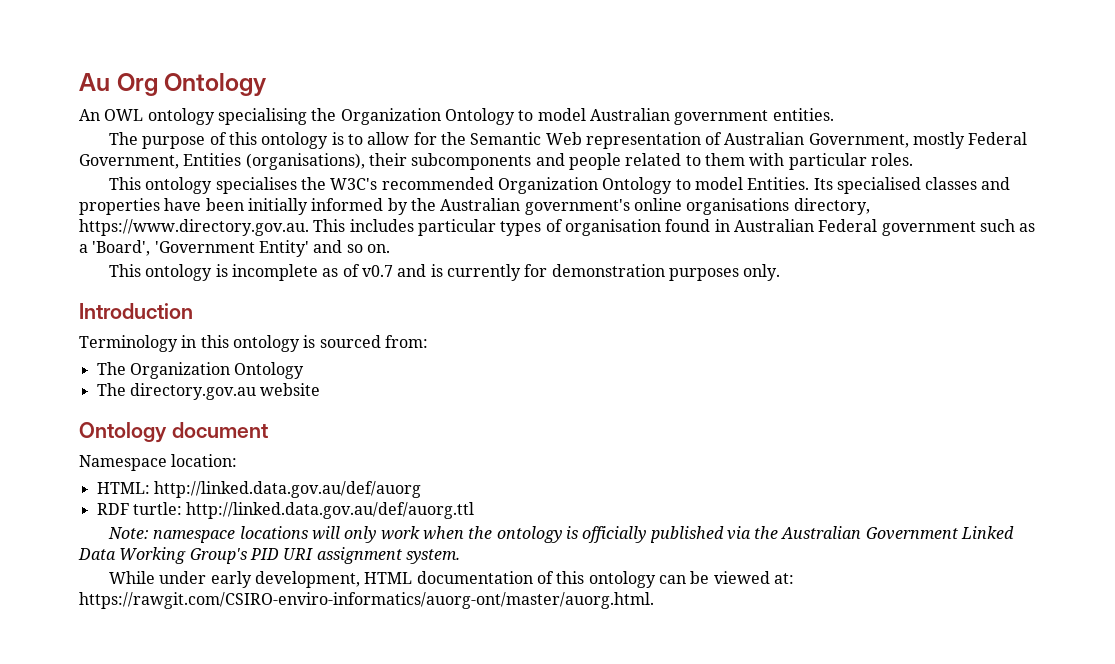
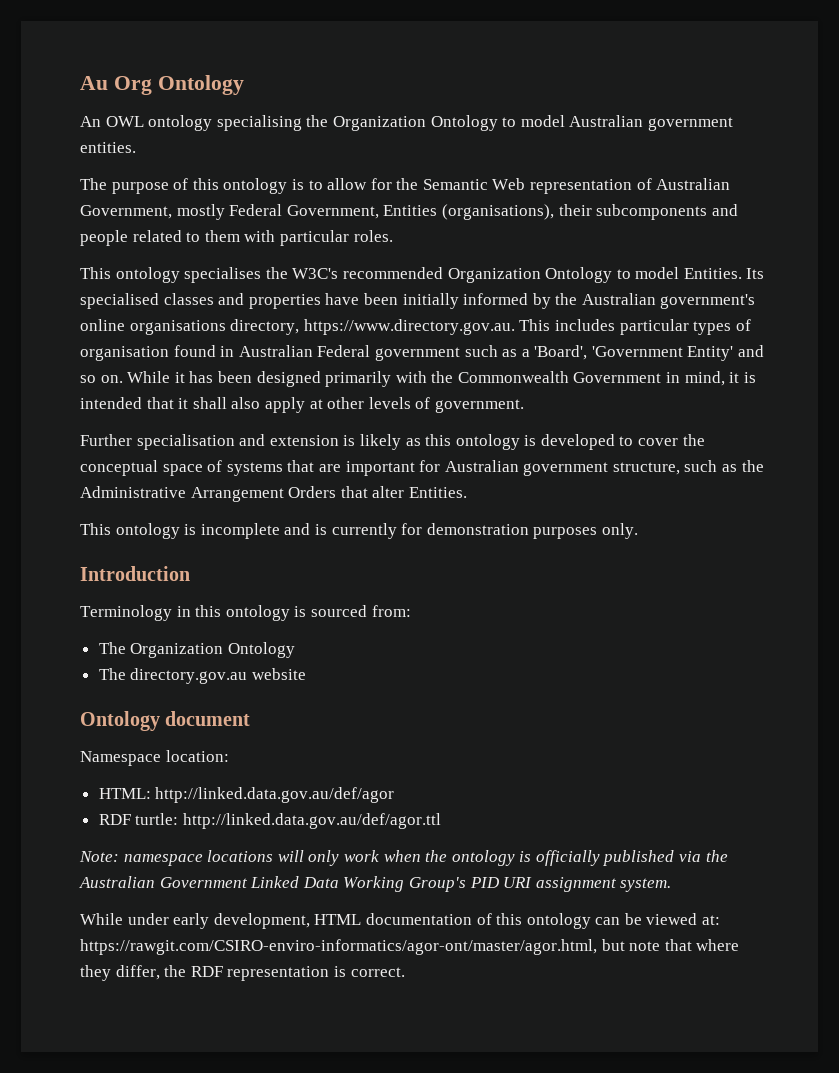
+ While it has been designed primarily with the Commonwealth Government in mind, it is intended that it shall also apply at other levels of government.
+ Further specialisation and extension is likely as this ontology is developed to cover the conceptual space of systems that are important for Australian government structure, such as the Administrative Arrangement Orders that alter Entities.
- This ontology is incomplete as of v0.7 and is currently for demonstration purposes only.
+ This ontology is incomplete and is currently for demonstration purposes only.
- HTML: http://linked.data.gov.au/def/auorg
+ HTML: http://linked.data.gov.au/def/agor
- RDF turtle: http://linked.data.gov.au/def/auorg.ttl
+ RDF turtle: http://linked.data.gov.au/def/agor.ttl
- While under early development, HTML documentation of this ontology can be viewed at: https://rawgit.com/CSIRO-enviro-informatics/auorg-ont/master/auorg.html.
+ While under early development, HTML documentation of this ontology can be viewed at: https://rawgit.com/CSIRO-enviro-informatics/agor-ont/master/agor.html, but note that where they differ, the RDF representation is correct.

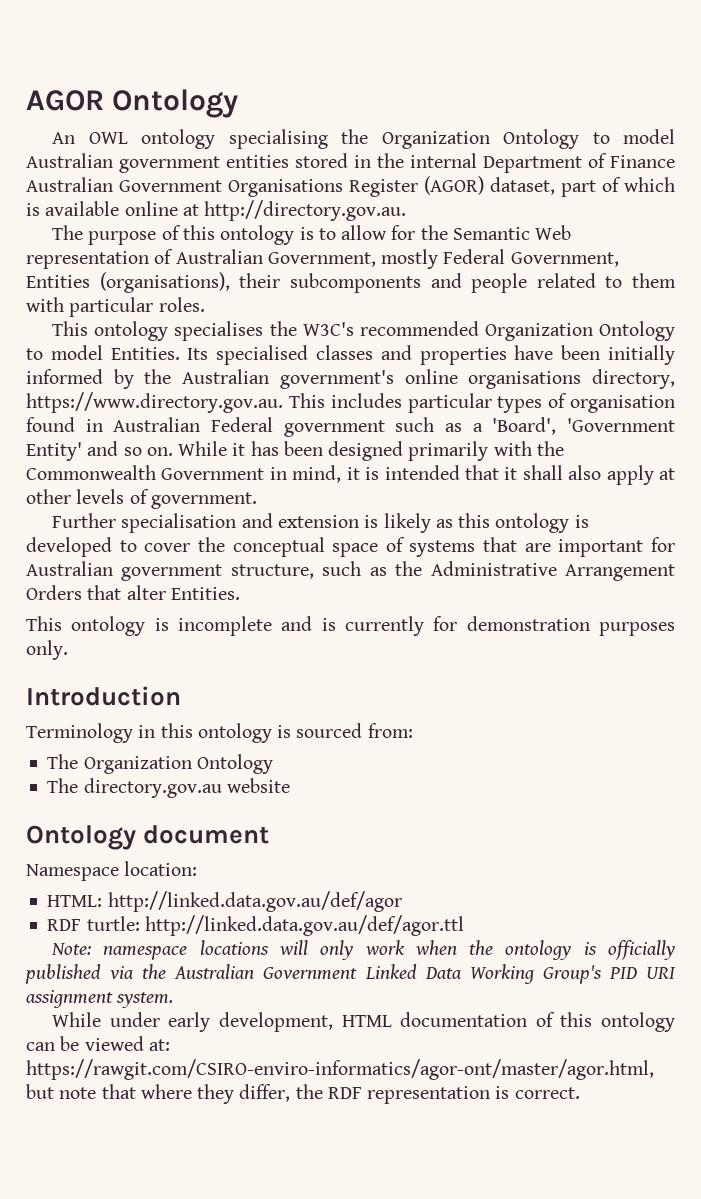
- Au Org Ontology
+ AGOR Ontology
- An OWL ontology specialising the Organization Ontology to model Australian government entities.
+ An OWL ontology specialising the Organization Ontology to model Australian government entities stored in the internal Department of Finance Australian Government Organisations Register (AGOR) dataset, part of which is available online at http://directory.gov.au.

